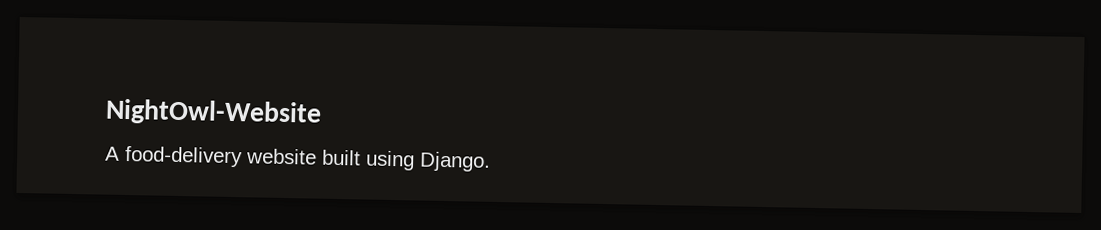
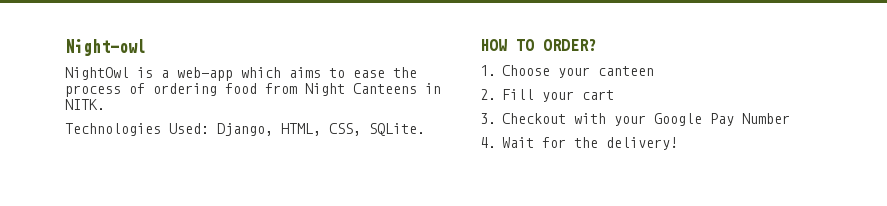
- NightOwl-Website
- A food-delivery website built using Django.
+ Night-owl
+ NightOwl is a web-app which aims to ease the process of ordering food from Night Canteens in NITK.
+ Technologies Used: Django, HTML, CSS, SQLite.
+ HOW TO ORDER?
+ 1. Choose your canteen
+ 2. Fill your cart
+ 3. Checkout with your Google Pay Number
+ 4. Wait for the delivery!

